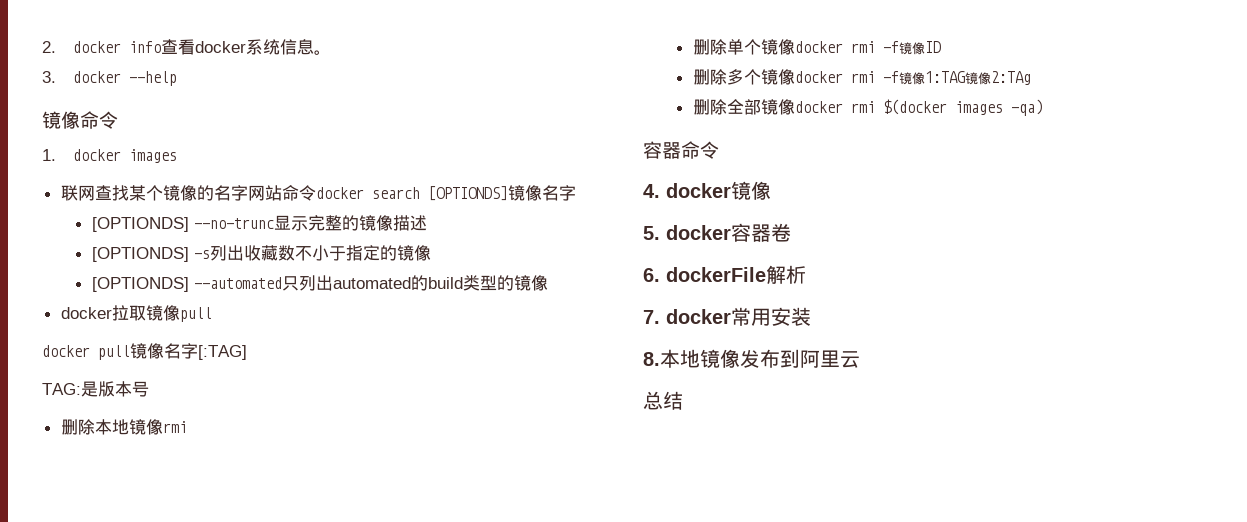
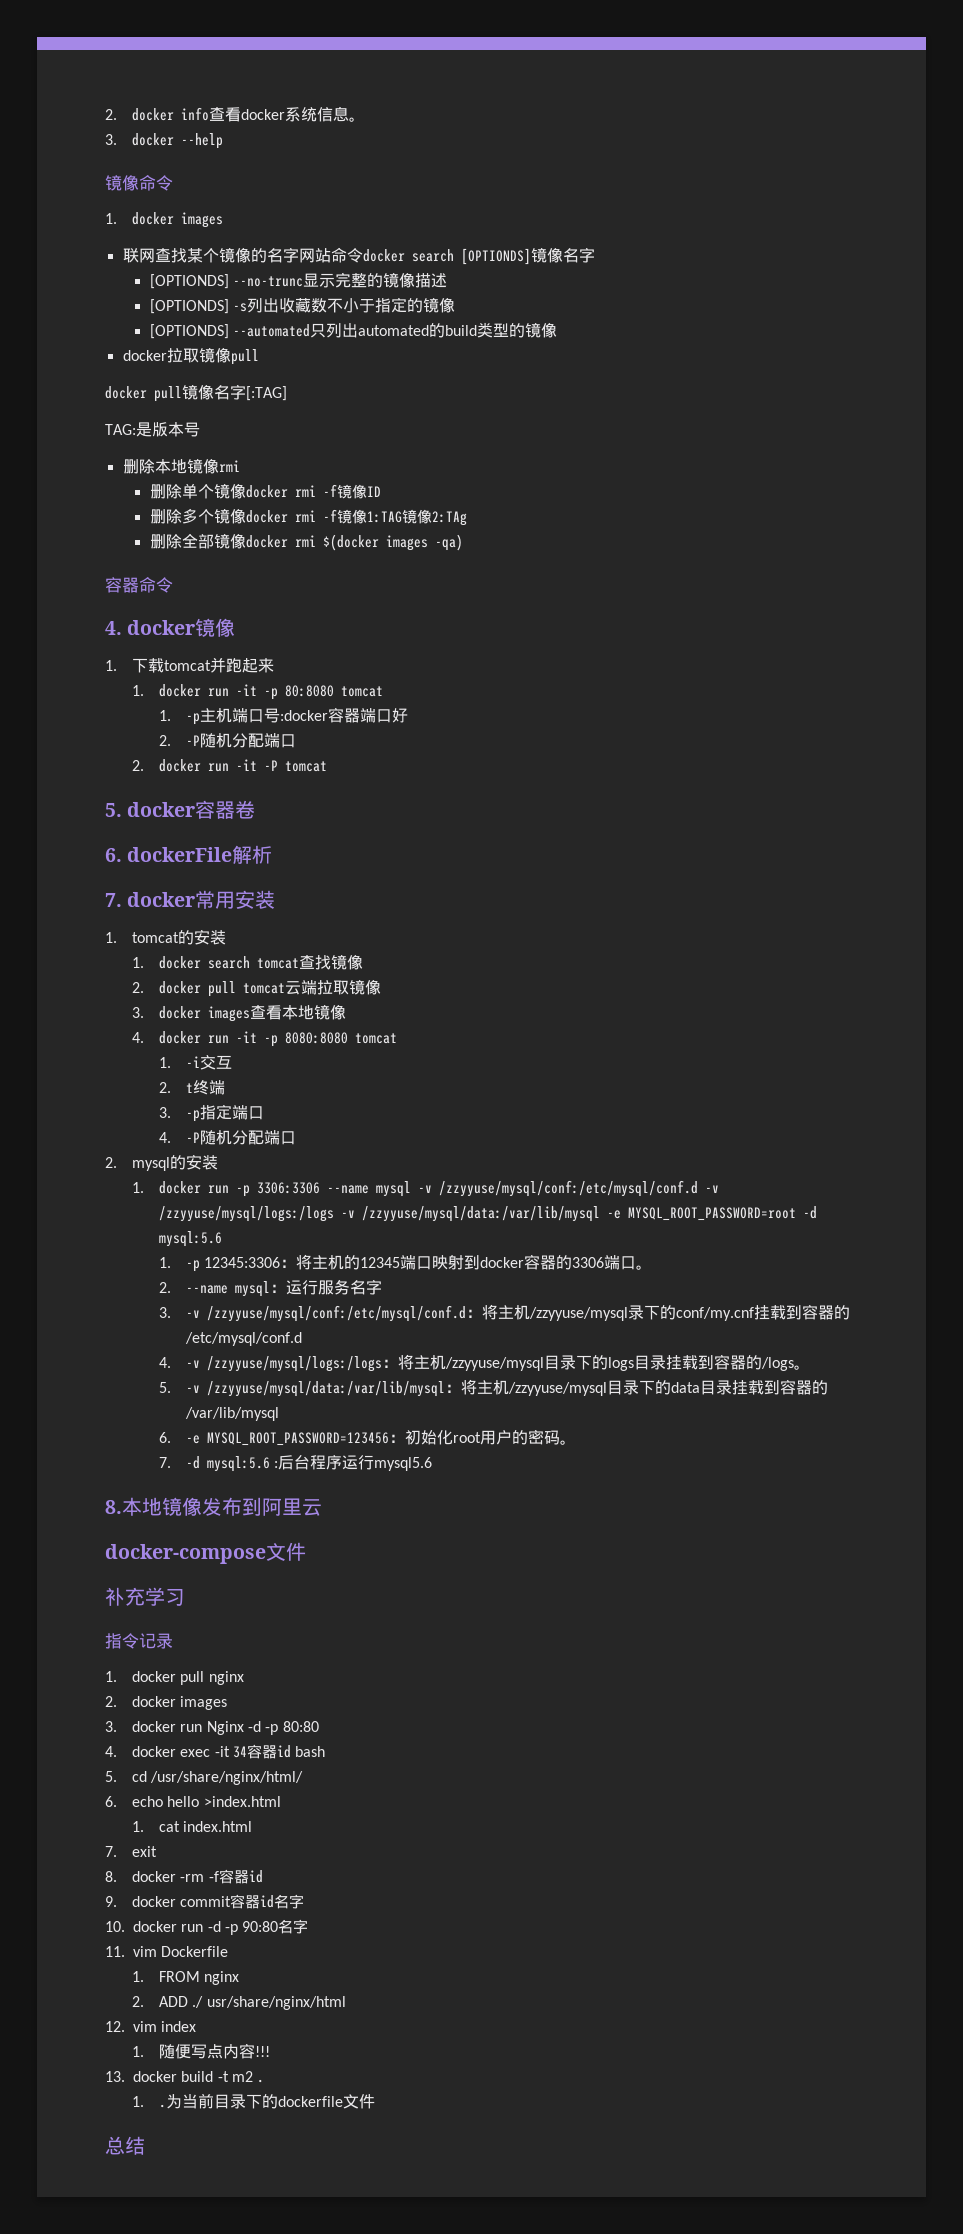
+ 1.下载tomcat并跑起来
+ 1. docker run -it -p 80:8080 tomcat
+ 1. -p主机端口号:docker容器端口好
+ 2. -P随机分配端口
+ 2. docker run -it -P tomcat
+ 1. tomcat的安装
+ 1. docker search tomcat查找镜像
+ 2. docker pull tomcat云端拉取镜像
+ 3. docker images查看本地镜像
+ 4. docker run -it -p 8080:8080 tomcat
+ 1. -i交互
+ 2. t终端
+ 3. -p指定端口
+ 4. -P随机分配端口
+ 2. mysql的安装
+ 1. docker run -p 3306:3306 --name mysql -v /zzyyuse/mysql/conf:/etc/mysql/conf.d -v /zzyyuse/mysql/logs:/logs -v /zzyyuse/mysql/data:/var/lib/mysql -e MYSQL_ROOT_PASSWORD=root -d mysql:5.6
+ 1. -p 12345:3306：将主机的12345端口映射到docker容器的3306端口。
+ 2. --name mysql：运行服务名字
+ 3. -v /zzyyuse/mysql/conf:/etc/mysql/conf.d：将主机/zzyyuse/mysql录下的conf/my.cnf挂载到容器的/etc/mysql/conf.d
+ 4. -v /zzyyuse/mysql/logs:/logs：将主机/zzyyuse/mysql目录下的logs目录挂载到容器的/logs。
+ 5. -v /zzyyuse/mysql/data:/var/lib/mysql：将主机/zzyyuse/mysql目录下的data目录挂载到容器的/var/lib/mysql
+ 6. -e MYSQL_ROOT_PASSWORD=123456：初始化root用户的密码。
+ 7. -d mysql:5.6 :后台程序运行mysql5.6
+ docker-compose文件
+ 补充学习
+ 指令记录
+ 1. docker pull nginx
+ 2. docker images
+ 3. docker run Nginx -d -p 80:80
+ 4. docker exec -it 34容器id bash
+ 5. cd /usr/share/nginx/html/
+ 6. echo hello >index.html
+ 1. cat index.html
+ 7. exit
+ 8. docker -rm -f容器id
+ 9. docker commit容器id名字
+ 10. docker run -d -p 90:80名字
+ 11. vim Dockerfile
+ 1. FROM nginx
+ 2. ADD ./ usr/share/nginx/html
+ 12. vim index
+ 1.随便写点内容!!!
+ 13. docker build -t m2 .
+ 1. .为当前目录下的dockerfile文件

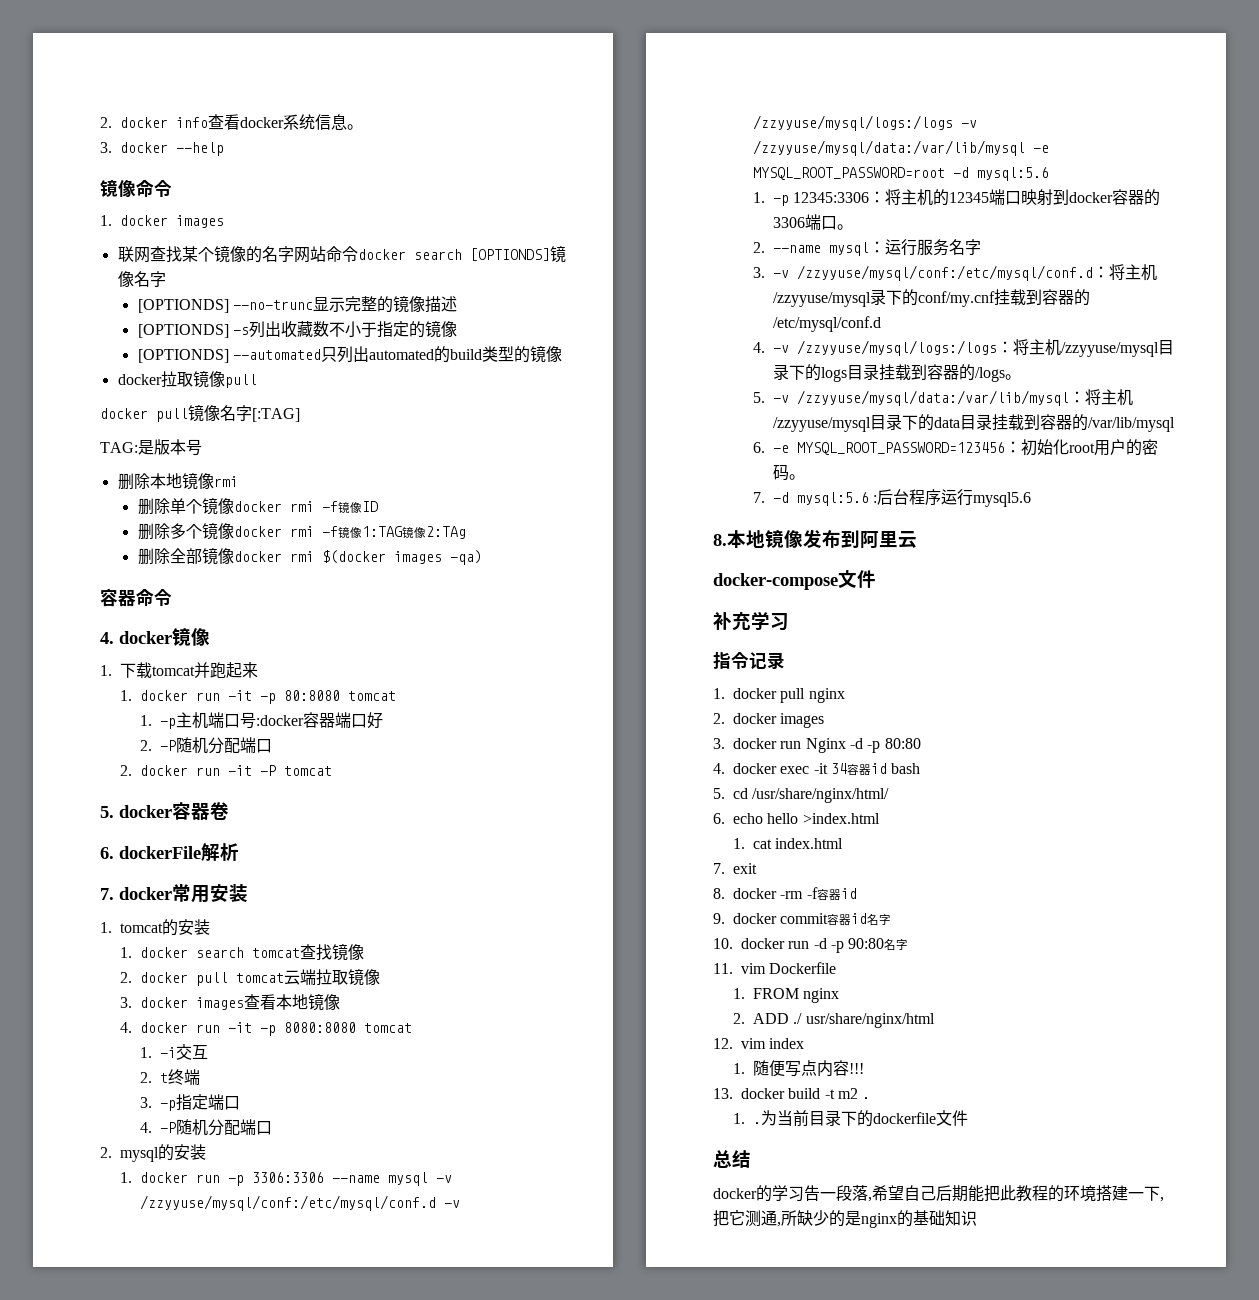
+ docker的学习告一段落,希望自己后期能把此教程的环境搭建一下,把它测通,所缺少的是nginx的基础知识

